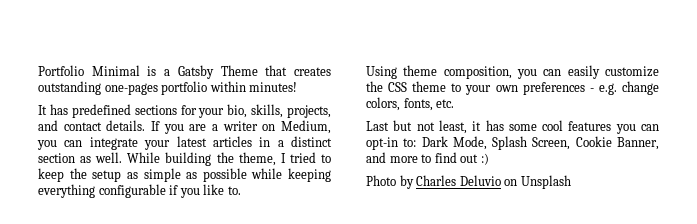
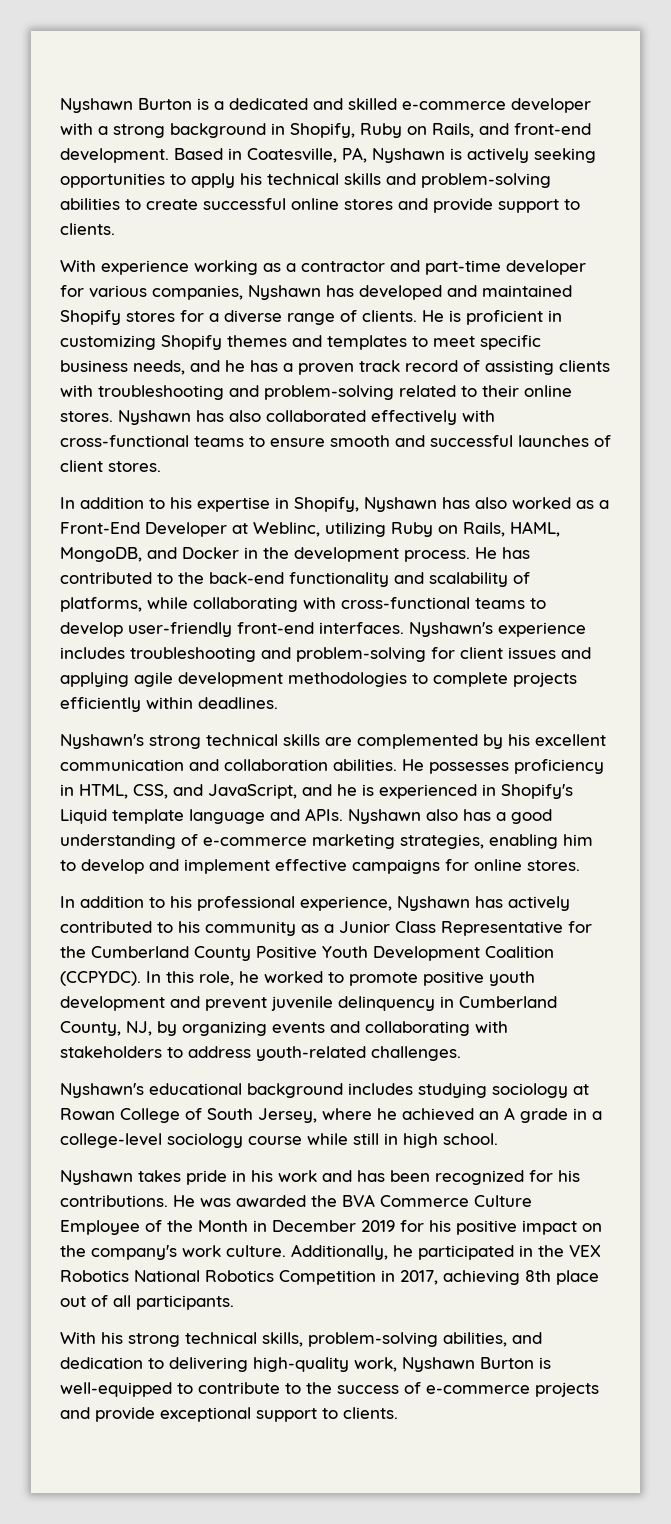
- Portfolio Minimal is a Gatsby Theme that creates outstanding one-pages portfolio within minutes!
- It has predefined sections for your bio, skills, projects, and contact details. If you are a writer on Medium, you can integrate your latest articles in a distinct section as well. While building the theme, I tried to keep the setup as simple as possible while keeping everything configurable if you like to.
- Using theme composition, you can easily customize the CSS theme to your own preferences - e.g. change colors, fonts, etc.
- Last but not least, it has some cool features you can opt-in to: Dark Mode, Splash Screen, Cookie Banner, and more to find out :)
- Photo by Charles Deluvio on Unsplash
+ Nyshawn Burton is a dedicated and skilled e-commerce developer with a strong background in Shopify, Ruby on Rails, and front-end development. Based in Coatesville, PA, Nyshawn is actively seeking opportunities to apply his technical skills and problem-solving abilities to create successful online stores and provide support to clients.
+ With experience working as a contractor and part-time developer for various companies, Nyshawn has developed and maintained Shopify stores for a diverse range of clients. He is proficient in customizing Shopify themes and templates to meet specific business needs, and he has a proven track record of assisting clients with troubleshooting and problem-solving related to their online stores. Nyshawn has also collaborated effectively with cross-functional teams to ensure smooth and successful launches of client stores.
+ In addition to his expertise in Shopify, Nyshawn has also worked as a Front-End Developer at Weblinc, utilizing Ruby on Rails, HAML, MongoDB, and Docker in the development process. He has contributed to the back-end functionality and scalability of platforms, while collaborating with cross-functional teams to develop user-friendly front-end interfaces. Nyshawn's experience includes troubleshooting and problem-solving for client issues and applying agile development methodologies to complete projects efficiently within deadlines.
+ Nyshawn's strong technical skills are complemented by his excellent communication and collaboration abilities. He possesses proficiency in HTML, CSS, and JavaScript, and he is experienced in Shopify's Liquid template language and APIs. Nyshawn also has a good understanding of e-commerce marketing strategies, enabling him to develop and implement effective campaigns for online stores.
+ In addition to his professional experience, Nyshawn has actively contributed to his community as a Junior Class Representative for the Cumberland County Positive Youth Development Coalition (CCPYDC). In this role, he worked to promote positive youth development and prevent juvenile delinquency in Cumberland County, NJ, by organizing events and collaborating with stakeholders to address youth-related challenges.
+ Nyshawn's educational background includes studying sociology at Rowan College of South Jersey, where he achieved an A grade in a college-level sociology course while still in high school.
+ Nyshawn takes pride in his work and has been recognized for his contributions. He was awarded the BVA Commerce Culture Employee of the Month in December 2019 for his positive impact on the company's work culture. Additionally, he participated in the VEX Robotics National Robotics Competition in 2017, achieving 8th place out of all participants.
+ With his strong technical skills, problem-solving abilities, and dedication to delivering high-quality work, Nyshawn Burton is well-equipped to contribute to the success of e-commerce projects and provide exceptional support to clients.

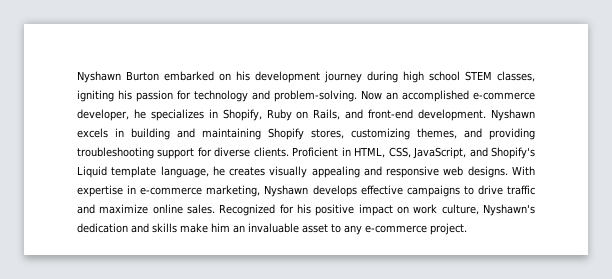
- Nyshawn Burton is a dedicated and skilled e-commerce developer with a strong background in Shopify, Ruby on Rails, and front-end development.
+ Nyshawn Burton embarked on his development journey during high school STEM classes, igniting his passion for technology and problem-solving. Now an accomplished e-commerce developer, he specializes in Shopify, Ruby on Rails, and front-end development.
- Based in Coatesville, PA, Nyshawn is actively seeking opportunities to apply his technical skills and problem-solving abilities to create successful online stores and provide support to clients.
- With experience working as a contractor and part-time developer for various companies, Nyshawn has developed and maintained Shopify stores for a diverse range of clients. He is proficient in customizing Shopify themes and templates to meet specific business needs, and he has a proven track record of assisting clients with troubleshooting and problem-solving related to their online stores. Nyshawn has also collaborated effectively with cross-functional teams to ensure smooth and successful launches of client stores.
- In addition to his expertise in Shopify, Nyshawn has also worked as a Front-End Developer at Weblinc, utilizing Ruby on Rails, HAML, MongoDB, and Docker in the development process. He has contributed to the back-end functionality and scalability of platforms, while collaborating with cross-functional teams to develop user-friendly front-end interfaces. Nyshawn's experience includes troubleshooting and problem-solving for client issues and applying agile development methodologies to complete projects efficiently within deadlines.
- Nyshawn's strong technical skills are complemented by his excellent communication and collaboration abilities. He possesses proficiency in HTML, CSS, and JavaScript, and he is experienced in Shopify's Liquid template language and APIs. Nyshawn also has a good understanding of e-commerce marketing strategies, enabling him to develop and implement effective campaigns for online stores.
- In addition to his professional experience, Nyshawn has actively contributed to his community as a Junior Class Representative for the Cumberland County Positive Youth Development Coalition (CCPYDC). In this role, he worked to promote positive youth development and prevent juvenile delinquency in Cumberland County, NJ, by organizing events and collaborating with stakeholders to address youth-related challenges.
- Nyshawn's educational background includes studying sociology at Rowan College of South Jersey, where he achieved an A grade in a college-level sociology course while still in high school.
- Nyshawn takes pride in his work and has been recognized for his contributions. He was awarded the BVA Commerce Culture Employee of the Month in December 2019 for his positive impact on the company's work culture. Additionally, he participated in the VEX Robotics National Robotics Competition in 2017, achieving 8th place out of all participants.
- With his strong technical skills, problem-solving abilities, and dedication to delivering high-quality work, Nyshawn Burton is well-equipped to contribute to the success of e-commerce projects and provide exceptional support to clients.
+ Nyshawn excels in building and maintaining Shopify stores, customizing themes, and providing troubleshooting support for diverse clients. Proficient in HTML, CSS, JavaScript, and Shopify's Liquid template language, he creates visually appealing and responsive web designs. With expertise in e-commerce marketing, Nyshawn develops effective campaigns to drive traffic and maximize online sales. Recognized for his positive impact on work culture, Nyshawn's dedication and skills make him an invaluable asset to any e-commerce project.

